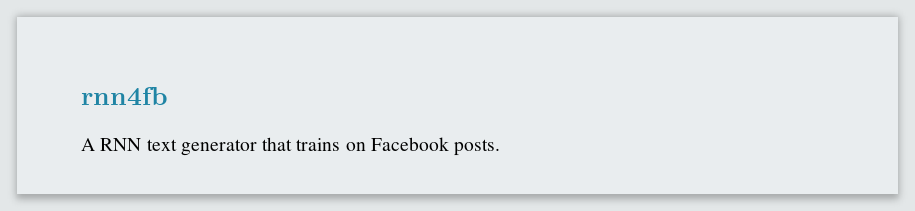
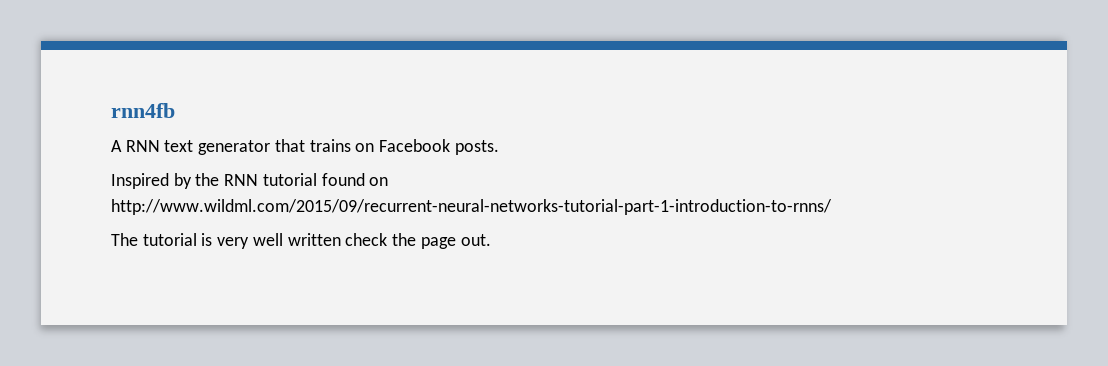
+ Inspired by the RNN tutorial found on http://www.wildml.com/2015/09/recurrent-neural-networks-tutorial-part-1-introduction-to-rnns/
+ The tutorial is very well written check the page out.

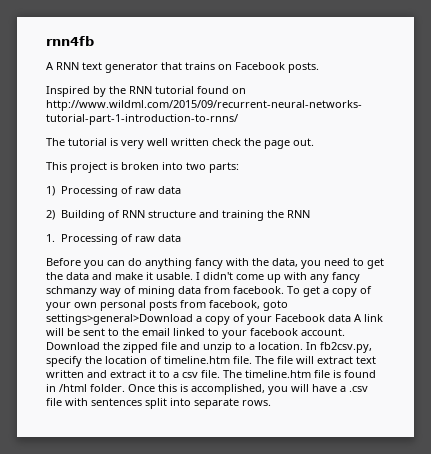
+ This project is broken into two parts:
+ 1) Processing of raw data
+ 2) Building of RNN structure and training the RNN
+ 1. Processing of raw data
+ Before you can do anything fancy with the data, you need to get the data and make it usable. I didn't come up with any fancy schmanzy way of mining data from facebook. To get a copy of your own personal posts from facebook, goto settings>general>Download a copy of your Facebook data A link will be sent to the email linked to your facebook account. Download the zipped file and unzip to a location. In fb2csv.py, specify the location of timeline.htm file. The file will extract text written and extract it to a csv file. The timeline.htm file is found in /html folder. Once this is accomplished, you will have a .csv file with sentences split into separate rows.

